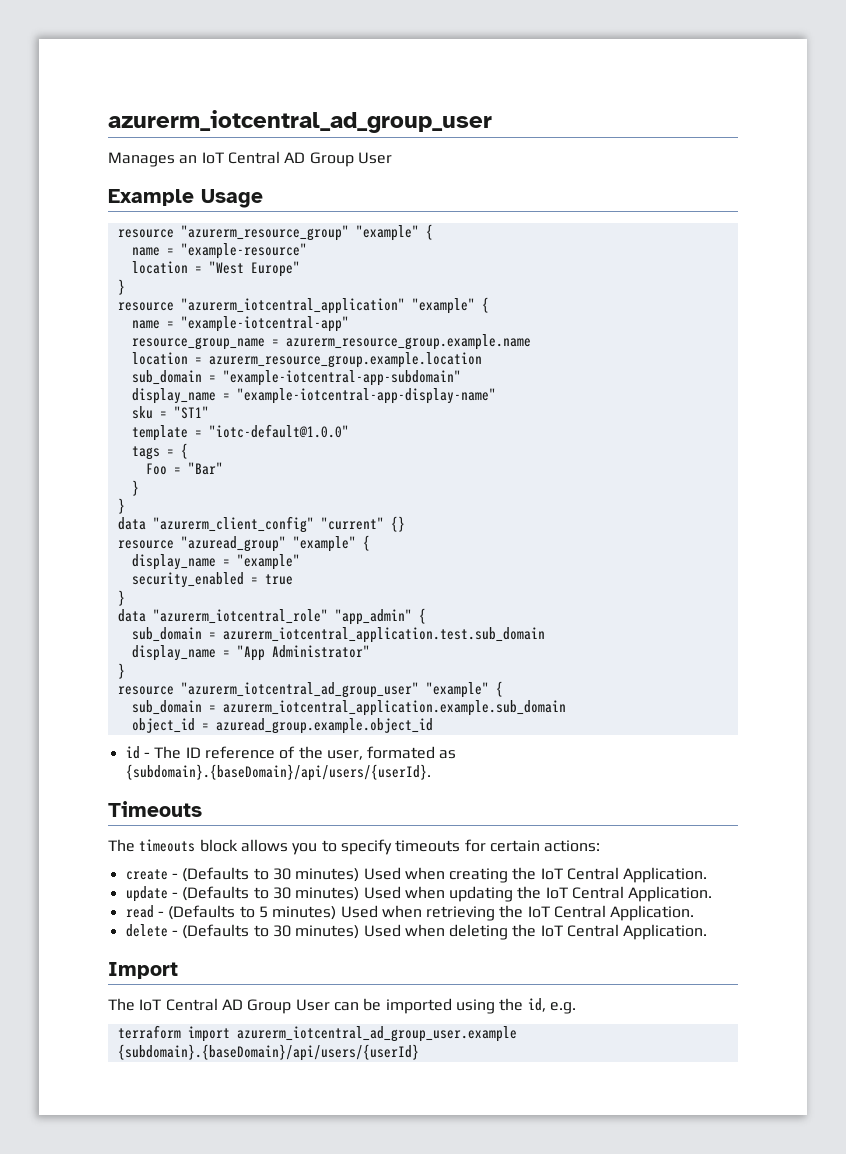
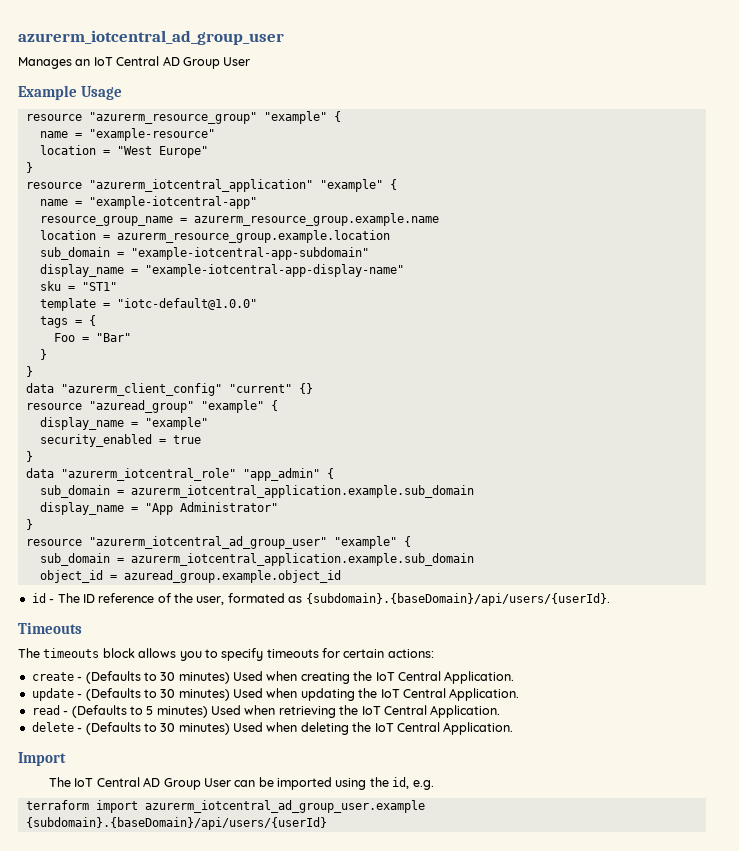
  data "azurerm_iotcentral_role" "app_admin" {
- sub_domain = azurerm_iotcentral_application.test.sub_domain
+ sub_domain = azurerm_iotcentral_application.example.sub_domain

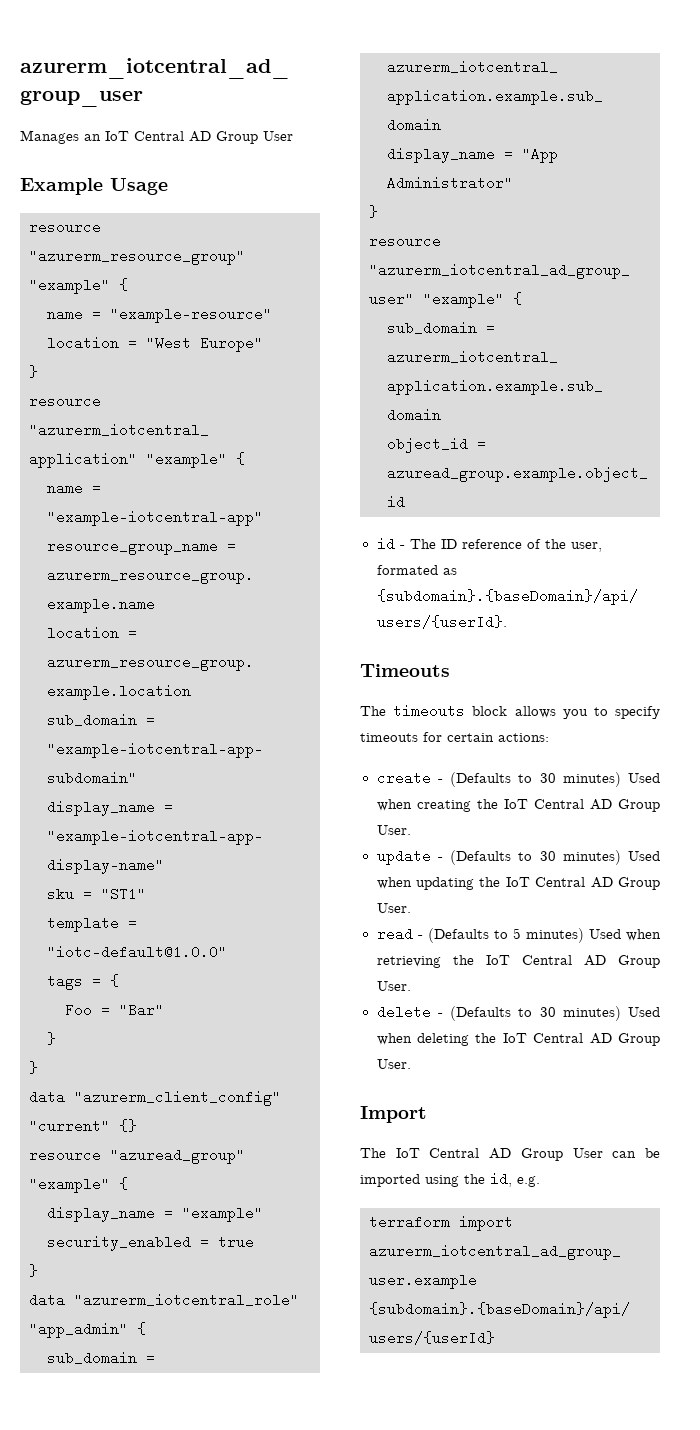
- create - (Defaults to 30 minutes) Used when creating the IoT Central Application.
+ create - (Defaults to 30 minutes) Used when creating the IoT Central AD Group User.
- update - (Defaults to 30 minutes) Used when updating the IoT Central Application.
+ update - (Defaults to 30 minutes) Used when updating the IoT Central AD Group User.
- read - (Defaults to 5 minutes) Used when retrieving the IoT Central Application.
+ read - (Defaults to 5 minutes) Used when retrieving the IoT Central AD Group User.
- delete - (Defaults to 30 minutes) Used when deleting the IoT Central Application.
+ delete - (Defaults to 30 minutes) Used when deleting the IoT Central AD Group User.

